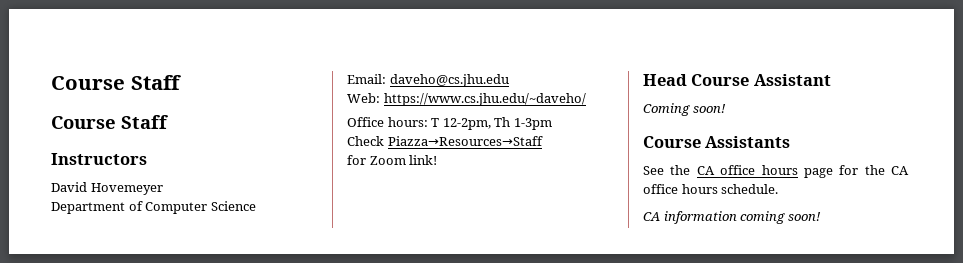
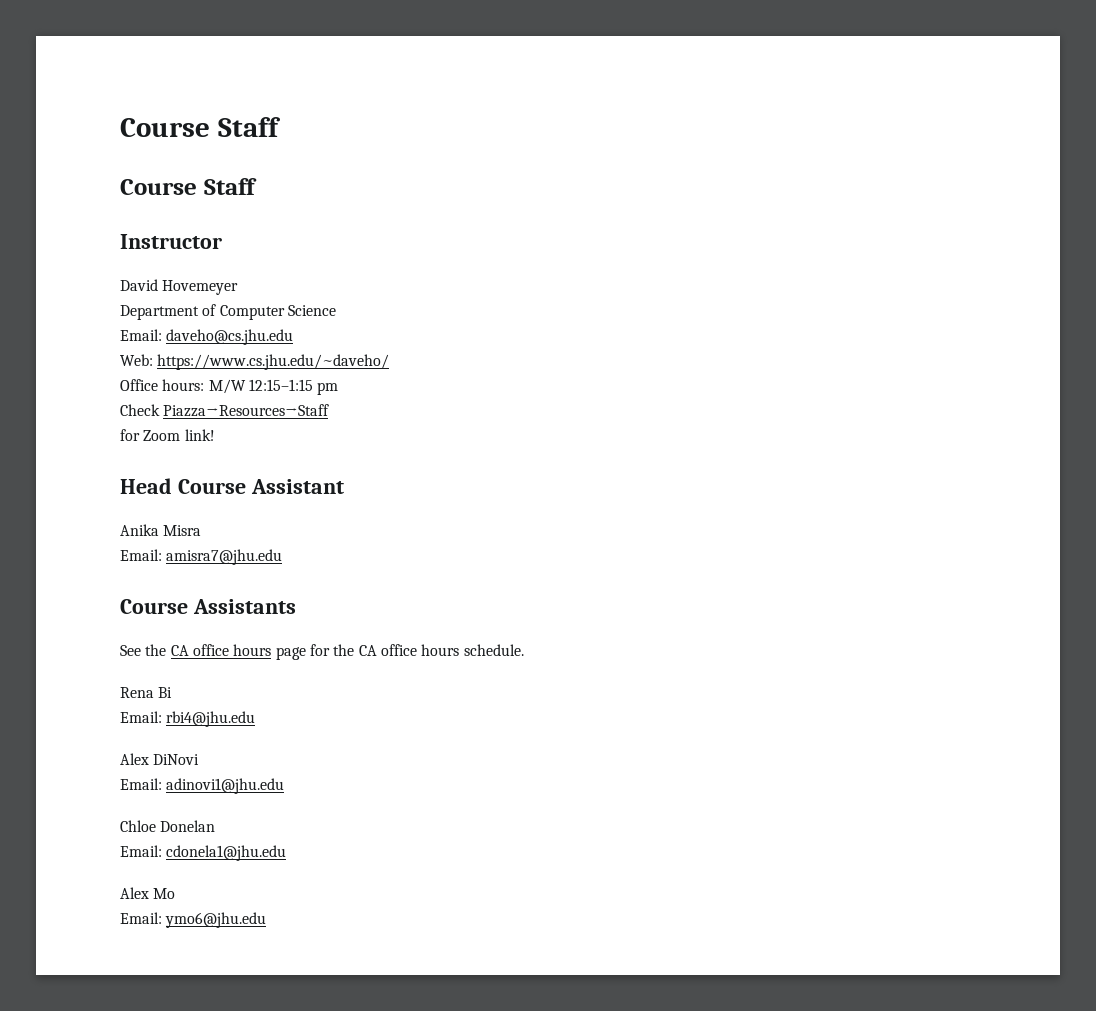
- Instructors
+ Instructor
- Office hours: T 12-2pm, Th 1-3pm
+ Office hours: M/W 12:15–1:15 pm
- Coming soon!
+ Anika Misra
+ Email: amisra7@jhu.edu
- CA information coming soon!
+ Rena Bi
+ Email: rbi4@jhu.edu
+ Alex DiNovi
+ Email: adinovi1@jhu.edu
+ Chloe Donelan
+ Email: cdonela1@jhu.edu
+ Alex Mo
+ Email: ymo6@jhu.edu

